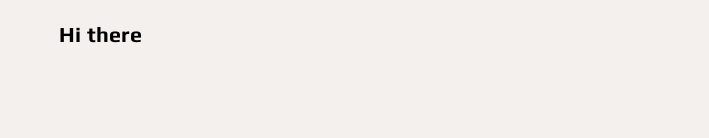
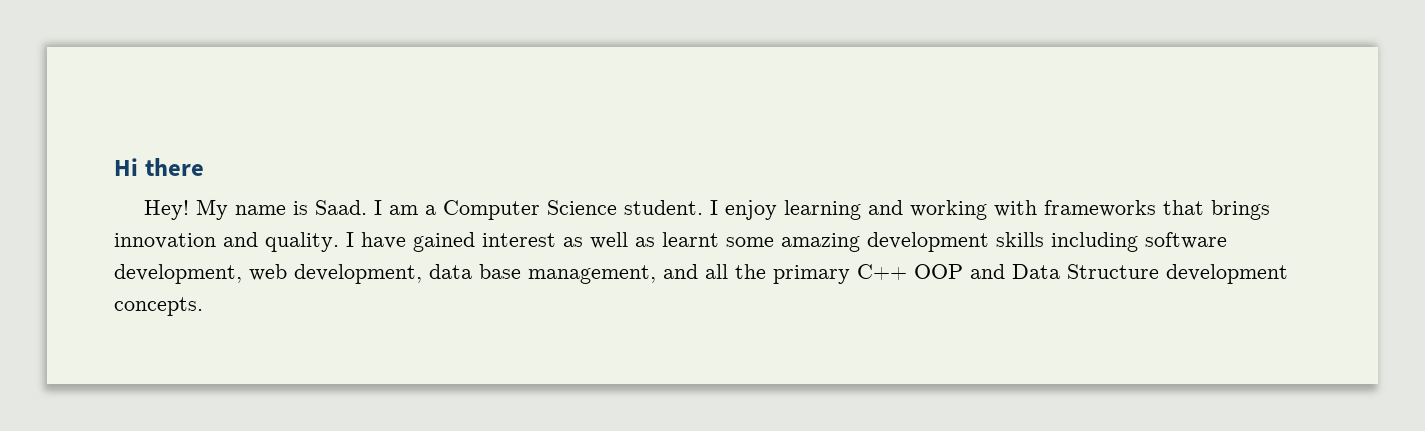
+ Hey! My name is Saad. I am a Computer Science student. I enjoy learning and working with frameworks that brings innovation and quality. I have gained interest as well as learnt some amazing development skills including software development, web development, data base management, and all the primary C++ OOP and Data Structure development concepts.

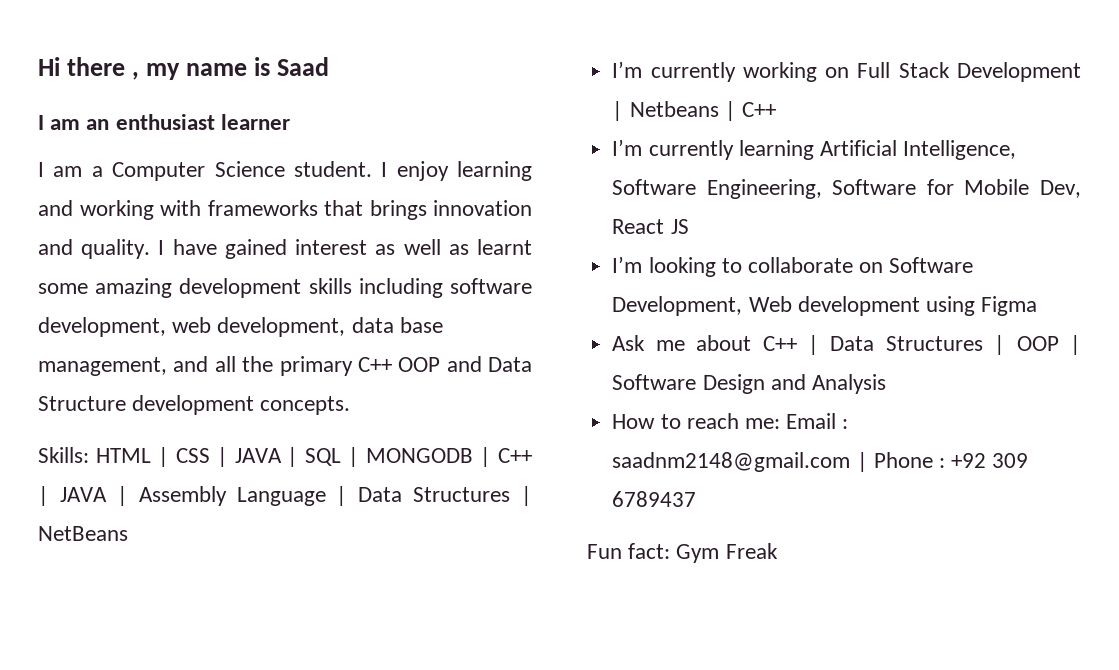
- Hi there
- Hey! My name is Saad. I am a Computer Science student.
+ Hi there , my name is Saad
+ I am an enthusiast learner
+ I am a Computer Science student.
+ Skills: HTML | CSS | JAVA | SQL | MONGODB | C++ | JAVA | Assembly Language | Data Structures | NetBeans
+ I’m currently working on Full Stack Development | Netbeans | C++
+ I’m currently learning Artificial Intelligence, Software Engineering, Software for Mobile Dev, React JS
+ I’m looking to collaborate on Software Development, Web development using Figma
+ Ask me about C++ | Data Structures | OOP | Software Design and Analysis
+ How to reach me: Email : saadnm2148@gmail.com | Phone : +92 309 6789437
+ Fun fact: Gym Freak

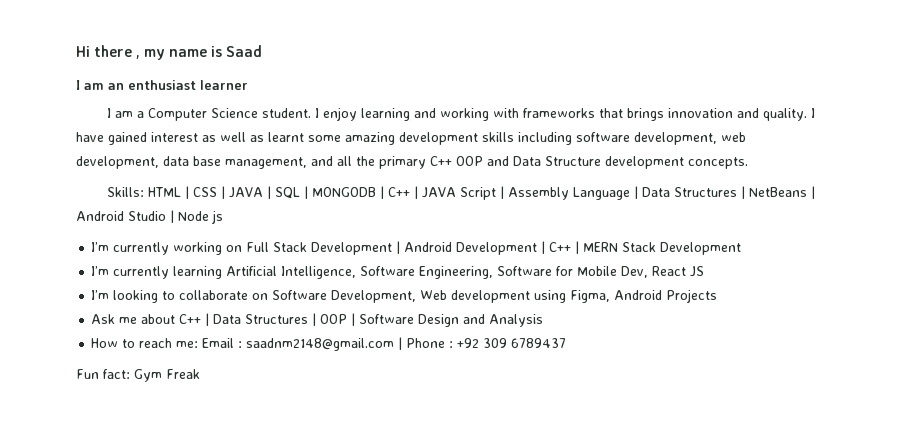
- Skills: HTML | CSS | JAVA | SQL | MONGODB | C++ | JAVA | Assembly Language | Data Structures | NetBeans
+ Skills: HTML | CSS | JAVA | SQL | MONGODB | C++ | JAVA Script | Assembly Language | Data Structures | NetBeans | Android Studio | Node js
- I’m currently working on Full Stack Development | Netbeans | C++
+ I’m currently working on Full Stack Development | Android Development | C++ | MERN Stack Development
- I’m looking to collaborate on Software Development, Web development using Figma
+ I’m looking to collaborate on Software Development, Web development using Figma, Android Projects

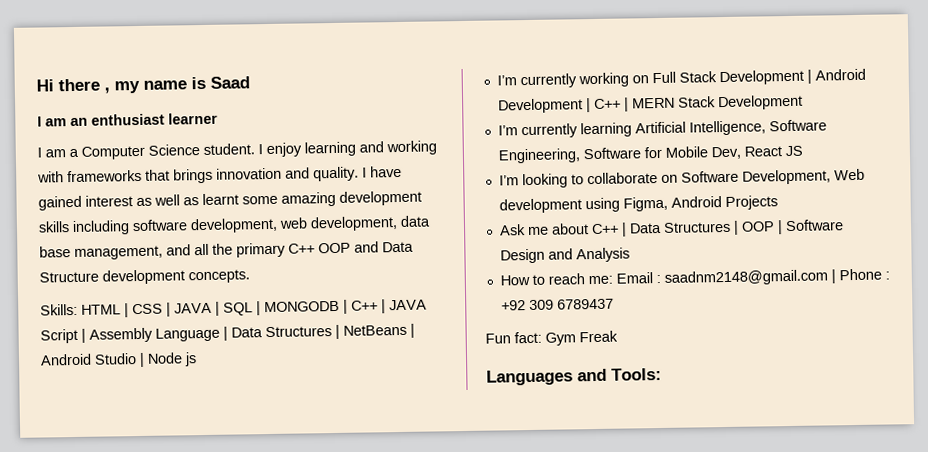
+ Languages and Tools:

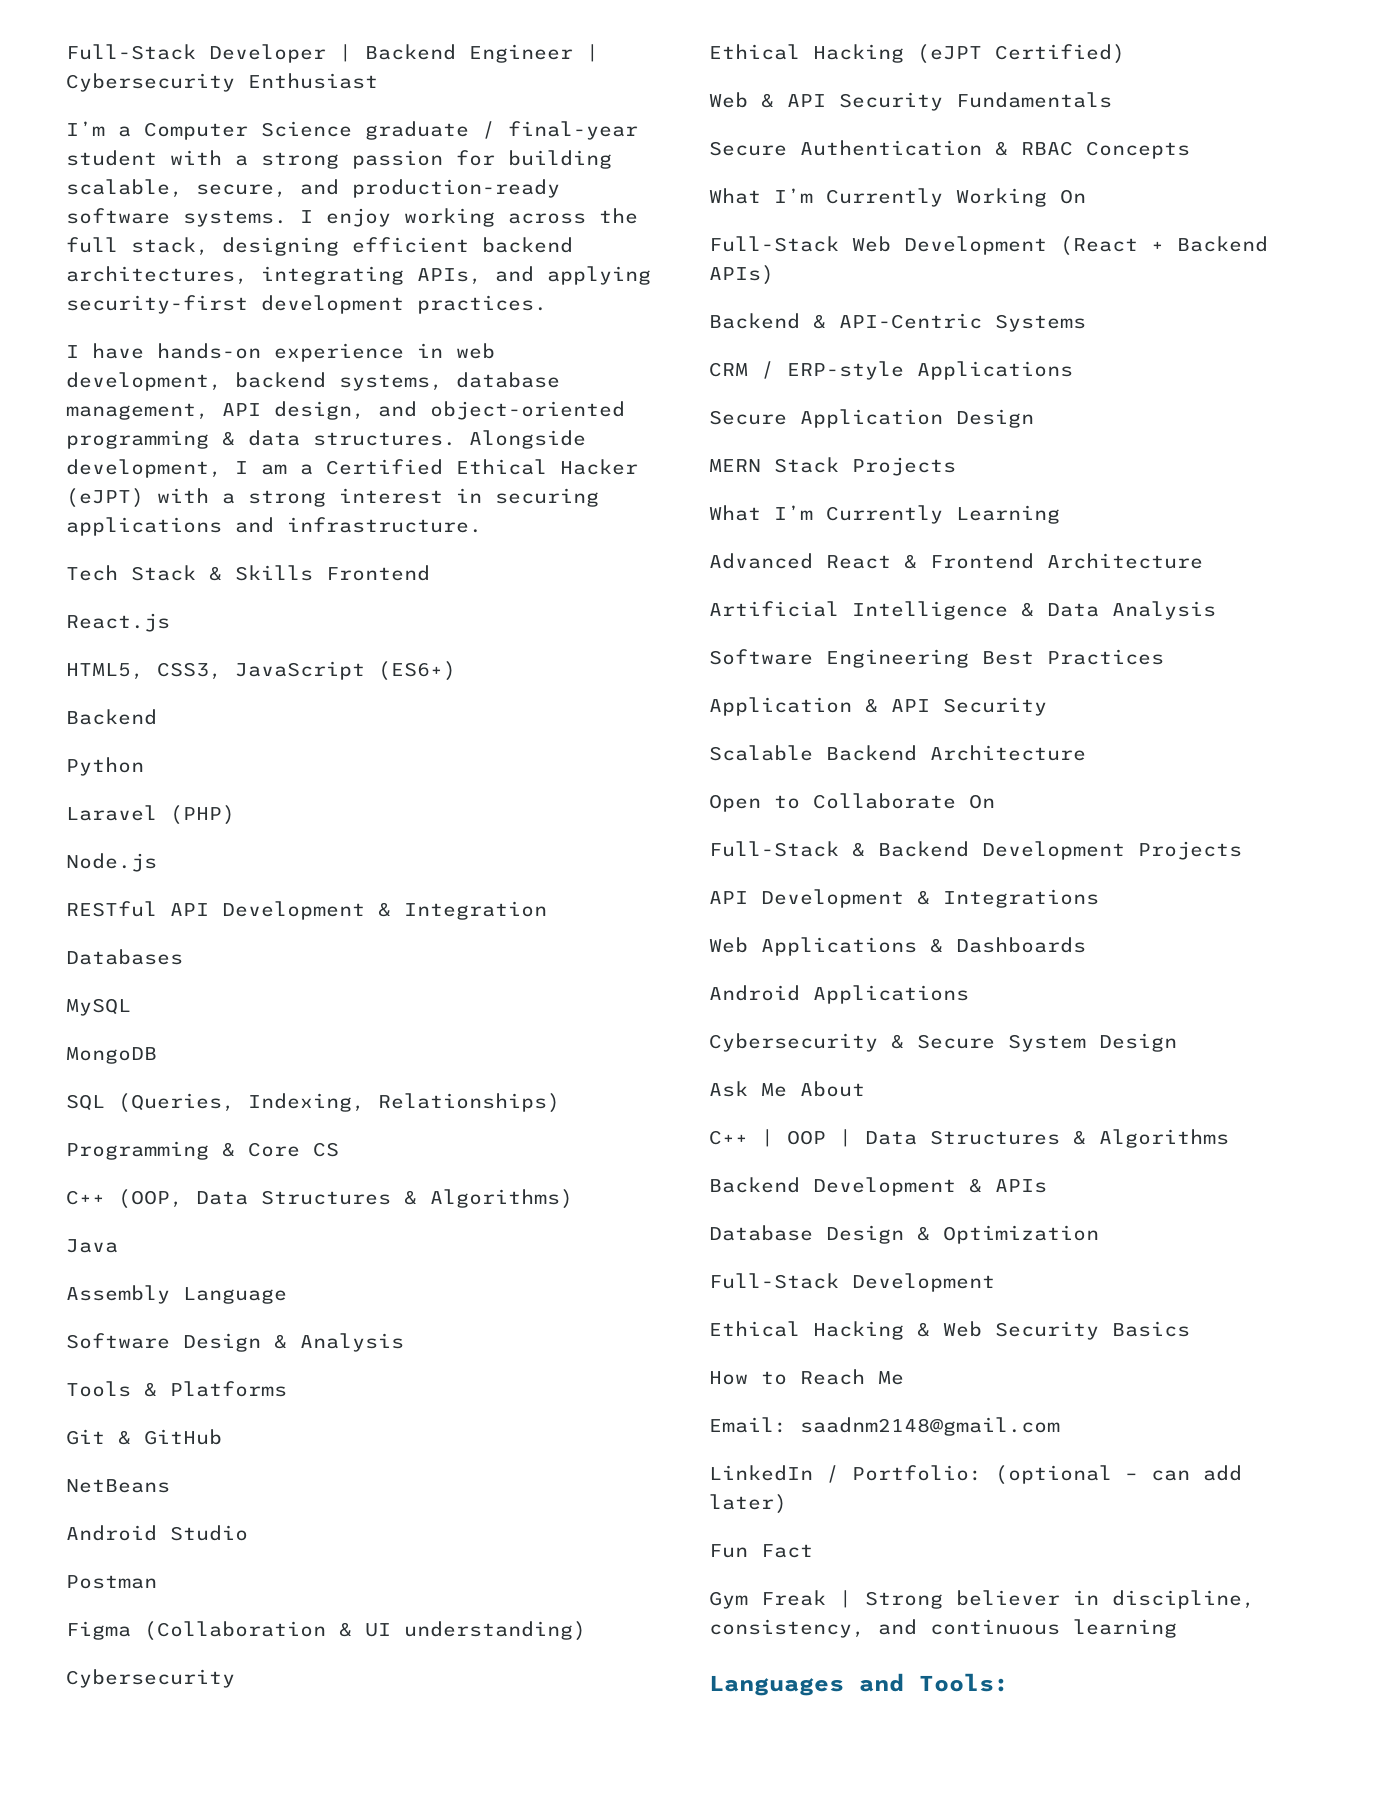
- Hi there , my name is Saad
- I am an enthusiast learner
- I am a Computer Science student. I enjoy learning and working with frameworks that brings innovation and quality. I have gained interest as well as learnt some amazing development skills including software development, web development, data base management, and all the primary C++ OOP and Data Structure development concepts.
- Skills: HTML | CSS | JAVA | SQL | MONGODB | C++ | JAVA Script | Assembly Language | Data Structures | NetBeans | Android Studio | Node js
- I’m currently working on Full Stack Development | Android Development | C++ | MERN Stack Development
- I’m currently learning Artificial Intelligence, Software Engineering, Software for Mobile Dev, React JS
- I’m looking to collaborate on Software Development, Web development using Figma, Android Projects
- Ask me about C++ | Data Structures | OOP | Software Design and Analysis
- How to reach me: Email : saadnm2148@gmail.com | Phone : +92 309 6789437
+ Full-Stack Developer | Backend Engineer | Cybersecurity Enthusiast
+ I’m a Computer Science graduate / final-year student with a strong passion for building scalable, secure, and production-ready software systems. I enjoy working across the full stack, designing efficient backend architectures, integrating APIs, and applying security-first development practices.
+ I have hands-on experience in web development, backend systems, database management, API design, and object-oriented programming & data structures. Alongside development, I am a Certified Ethical Hacker (eJPT) with a strong interest in securing applications and infrastructure.
+ Tech Stack & Skills Frontend
+ React.js
+ HTML5, CSS3, JavaScript (ES6+)
+ Backend
+ Python
+ Laravel (PHP)
+ Node.js
+ RESTful API Development & Integration
+ Databases
+ MySQL
+ MongoDB
+ SQL (Queries, Indexing, Relationships)
+ Programming & Core CS
+ C++ (OOP, Data Structures & Algorithms)
+ Java
+ Assembly Language
+ Software Design & Analysis
+ Tools & Platforms
+ Git & GitHub
+ NetBeans
+ Android Studio
+ Postman
+ Figma (Collaboration & UI understanding)
+ Cybersecurity
+ Ethical Hacking (eJPT Certified)
+ Web & API Security Fundamentals
+ Secure Authentication & RBAC Concepts
+ What I’m Currently Working On
+ Full-Stack Web Development (React + Backend APIs)
+ Backend & API-Centric Systems
+ CRM / ERP-style Applications
+ Secure Application Design
+ MERN Stack Projects
+ What I’m Currently Learning
+ Advanced React & Frontend Architecture
+ Artificial Intelligence & Data Analysis
+ Software Engineering Best Practices
+ Application & API Security
+ Scalable Backend Architecture
+ Open to Collaborate On
+ Full-Stack & Backend Development Projects
+ API Development & Integrations
+ Web Applications & Dashboards
+ Android Applications
+ Cybersecurity & Secure System Design
+ Ask Me About
+ C++ | OOP | Data Structures & Algorithms
+ Backend Development & APIs
+ Database Design & Optimization
+ Full-Stack Development
+ Ethical Hacking & Web Security Basics
+ How to Reach Me
+ Email: saadnm2148@gmail.com
+ LinkedIn / Portfolio: (optional – can add later)
- Fun fact: Gym Freak
+ Fun Fact
+ Gym Freak | Strong believer in discipline, consistency, and continuous learning

